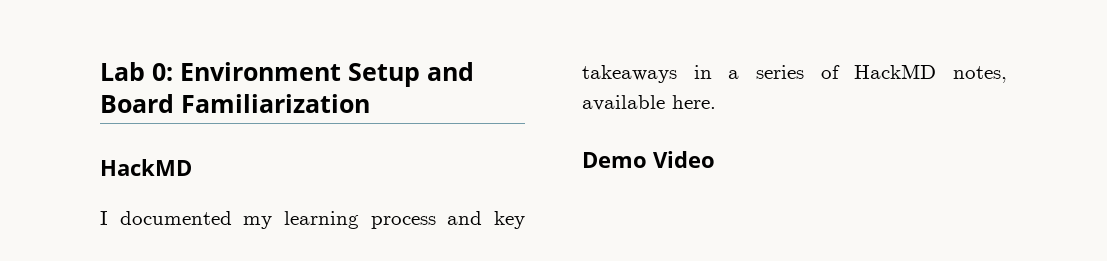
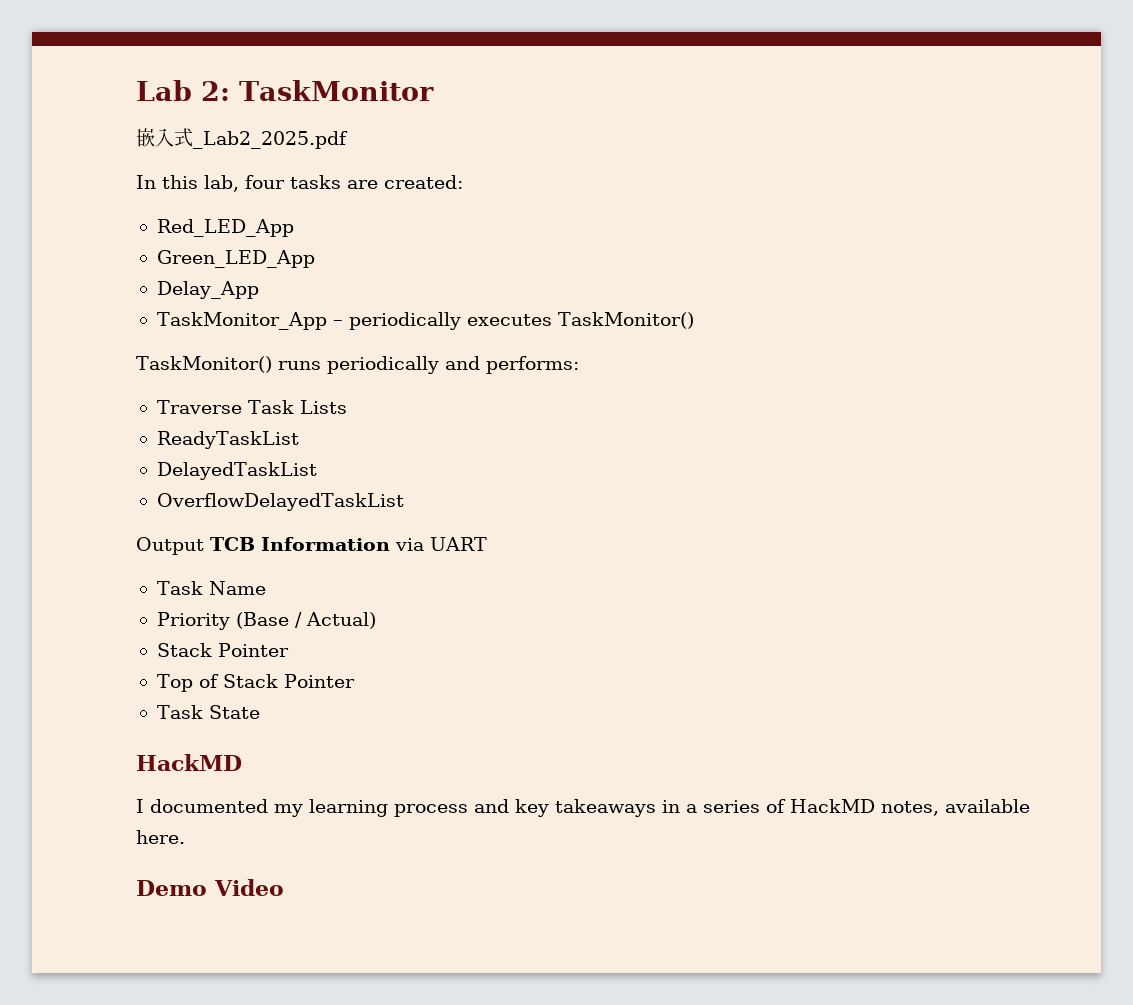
- Lab 0: Environment Setup and Board Familiarization
+ Lab 2: TaskMonitor
+ 嵌入式_Lab2_2025.pdf
+ In this lab, four tasks are created:
+ Red_LED_App
+ Green_LED_App
+ Delay_App
+ TaskMonitor_App – periodically executes TaskMonitor()
+ TaskMonitor() runs periodically and performs:
+ Traverse Task Lists
+ ReadyTaskList
+ DelayedTaskList
+ OverflowDelayedTaskList
+ Output TCB Information via UART
+ Task Name
+ Priority (Base / Actual)
+ Stack Pointer
+ Top of Stack Pointer
+ Task State

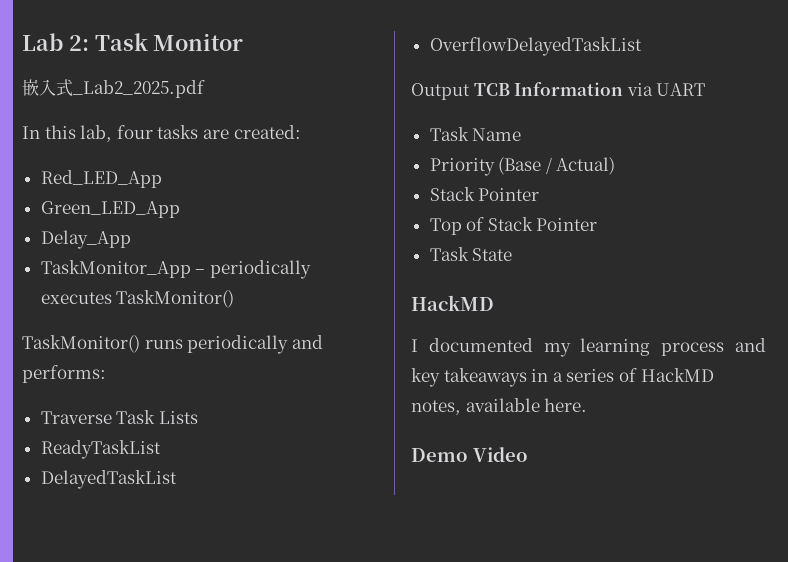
- Lab 2: TaskMonitor
+ Lab 2: Task Monitor

